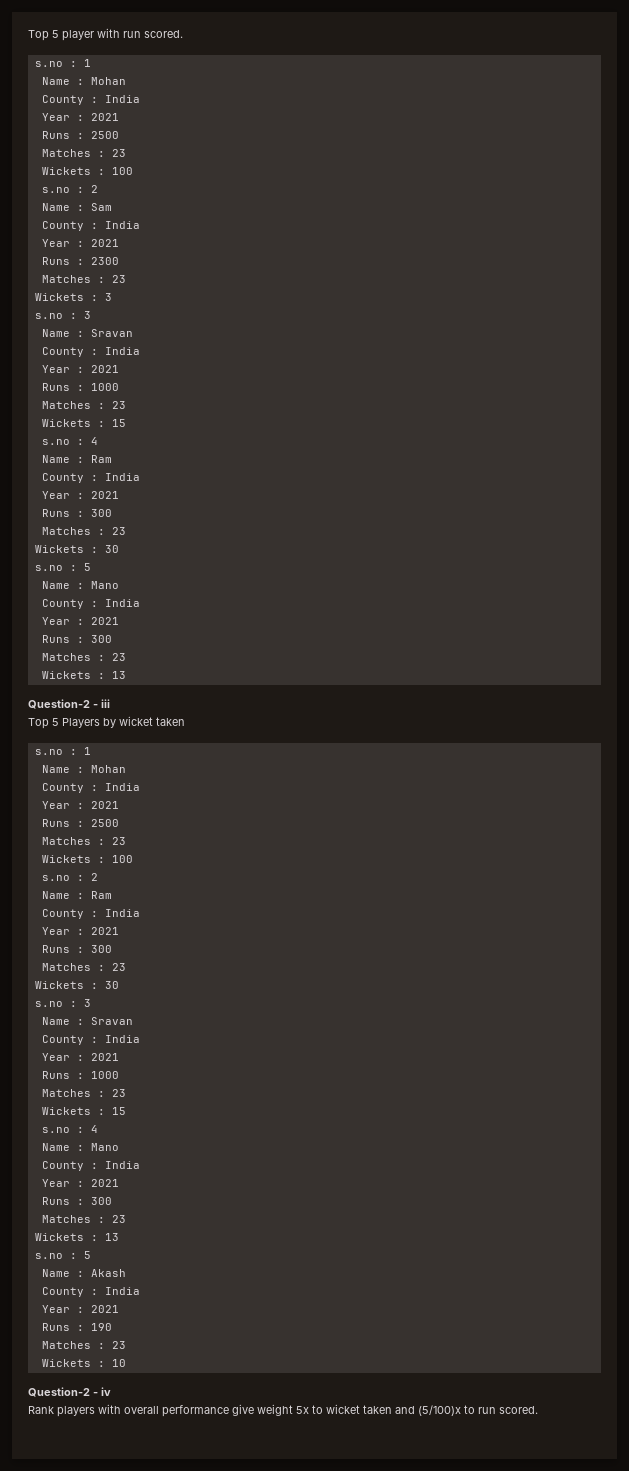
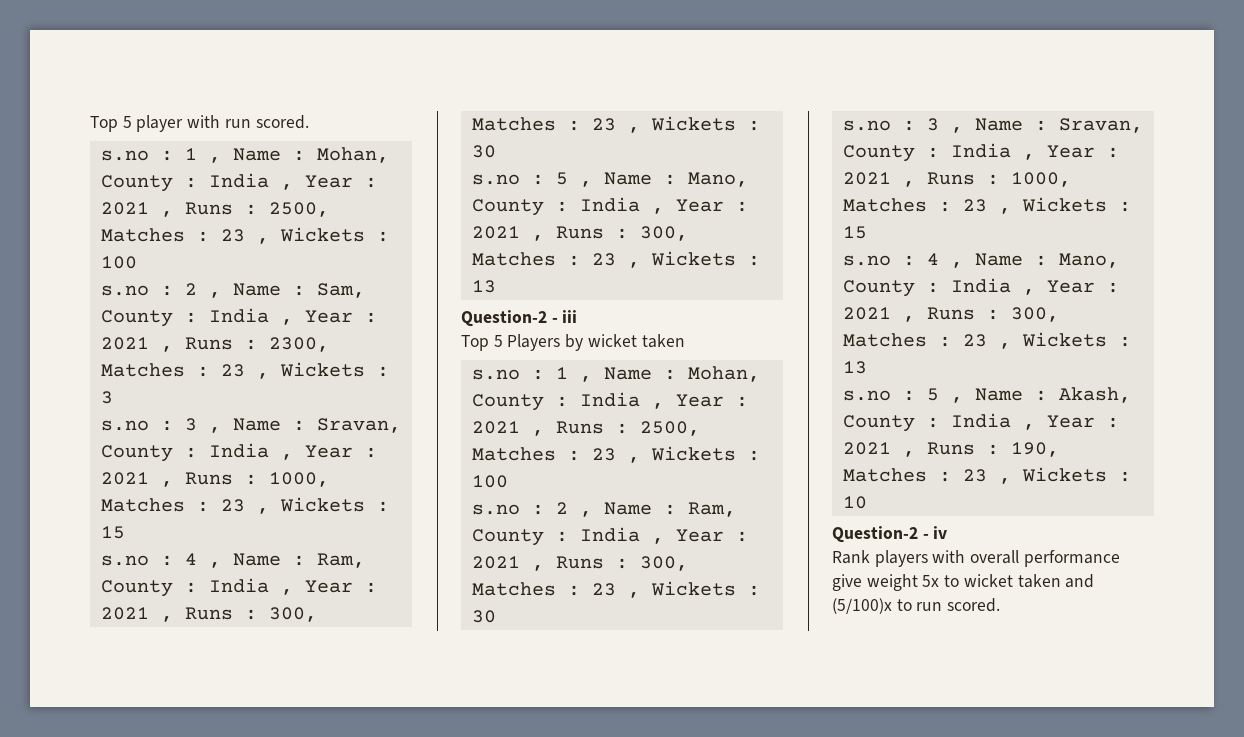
  Top 5 player with run scored.
- s.no : 1
- Name : Mohan
- County : India
- Year : 2021
- Runs : 2500
- Matches : 23
- Wickets : 100
- s.no : 2
- Name : Sam
- County : India
- Year : 2021
- Runs : 2300
- Matches : 23
- Wickets : 3
- s.no : 3
- Name : Sravan
- County : India
- Year : 2021
- Runs : 1000
- Matches : 23
- Wickets : 15
- s.no : 4
- Name : Ram
- County : India
- Year : 2021
- Runs : 300
- Matches : 23
- Wickets : 30
- s.no : 5
- Name : Mano
- County : India
- Year : 2021
- Runs : 300
- Matches : 23
- Wickets : 13
+ s.no : 1 , Name : Mohan, County : India , Year : 2021 , Runs : 2500, Matches : 23 , Wickets : 100
+ s.no : 2 , Name : Sam, County : India , Year : 2021 , Runs : 2300, Matches : 23 , Wickets : 3
+ s.no : 3 , Name : Sravan, County : India , Year : 2021 , Runs : 1000, Matches : 23 , Wickets : 15
+ s.no : 4 , Name : Ram, County : India , Year : 2021 , Runs : 300, Matches : 23 , Wickets : 30
+ s.no : 5 , Name : Mano, County : India , Year : 2021 , Runs : 300, Matches : 23 , Wickets : 13
  Top 5 Players by wicket taken
- s.no : 1
- Name : Mohan
- County : India
- Year : 2021
- Runs : 2500
- Matches : 23
- Wickets : 100
- s.no : 2
- Name : Ram
- County : India
- Year : 2021
- Runs : 300
- Matches : 23
- Wickets : 30
- s.no : 3
- Name : Sravan
- County : India
- Year : 2021
- Runs : 1000
- Matches : 23
- Wickets : 15
- s.no : 4
- Name : Mano
- County : India
- Year : 2021
- Runs : 300
- Matches : 23
- Wickets : 13
- s.no : 5
- Name : Akash
- County : India
- Year : 2021
- Runs : 190
- Matches : 23
- Wickets : 10
+ s.no : 1 , Name : Mohan, County : India , Year : 2021 , Runs : 2500, Matches : 23 , Wickets : 100
+ s.no : 2 , Name : Ram, County : India , Year : 2021 , Runs : 300, Matches : 23 , Wickets : 30
+ s.no : 3 , Name : Sravan, County : India , Year : 2021 , Runs : 1000, Matches : 23 , Wickets : 15
+ s.no : 4 , Name : Mano, County : India , Year : 2021 , Runs : 300, Matches : 23 , Wickets : 13
+ s.no : 5 , Name : Akash, County : India , Year : 2021 , Runs : 190, Matches : 23 , Wickets : 10

